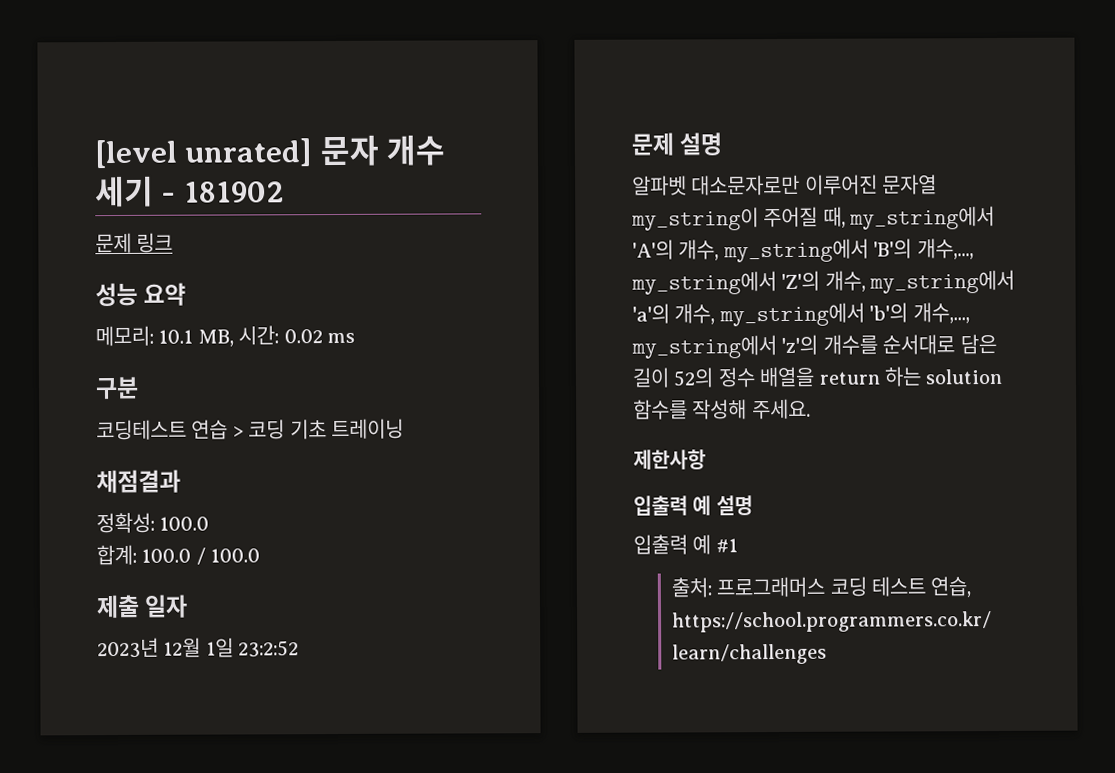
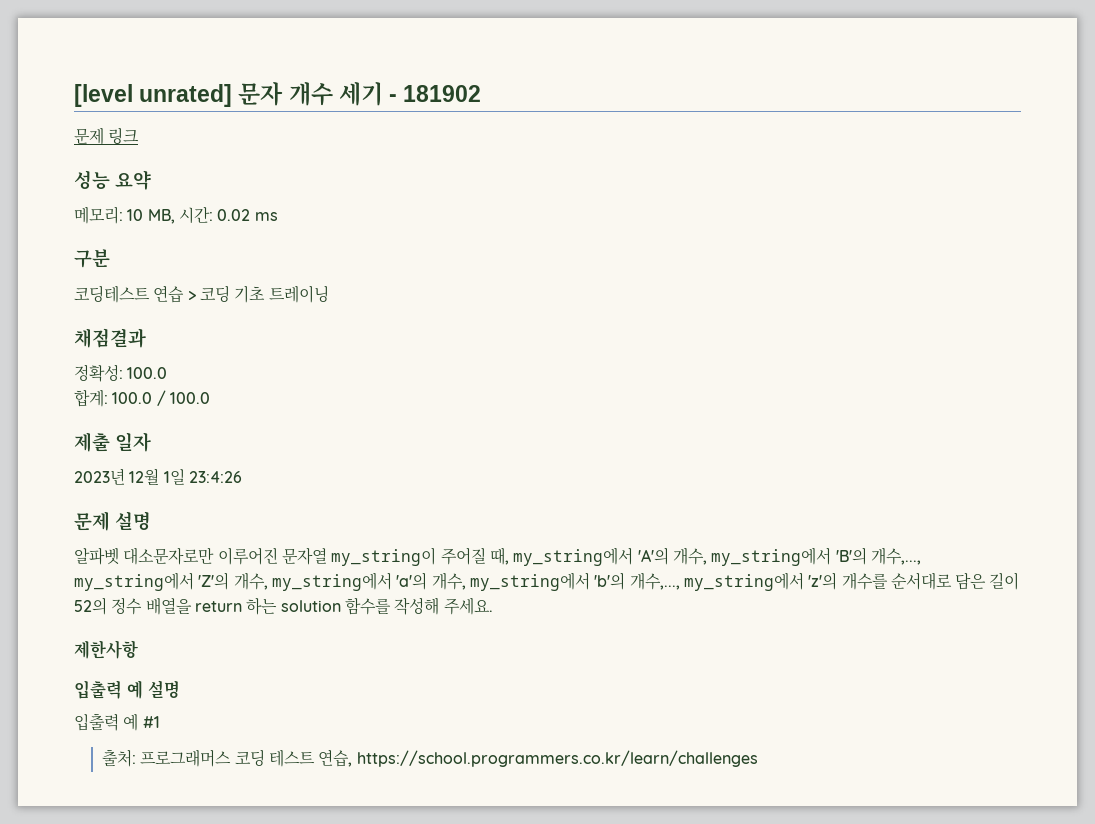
- 메모리: 10.1 MB, 시간: 0.02 ms
+ 메모리: 10 MB, 시간: 0.02 ms
- 2023년 12월 1일 23:2:52
+ 2023년 12월 1일 23:4:26

